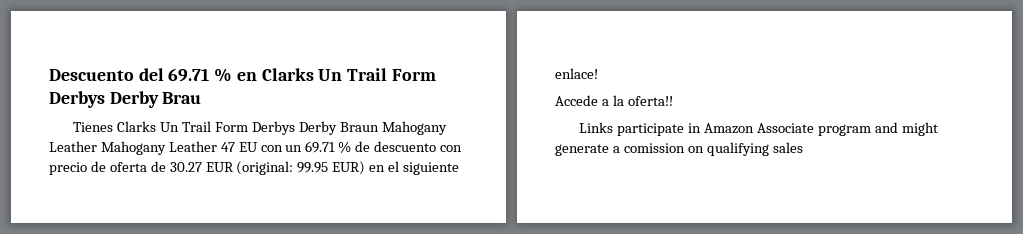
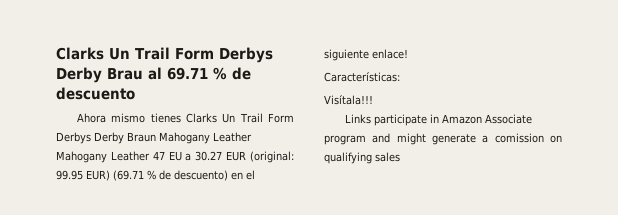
- Descuento del 69.71 % en Clarks Un Trail Form Derbys Derby Brau
- Tienes Clarks Un Trail Form Derbys Derby Braun Mahogany Leather Mahogany Leather 47 EU con un 69.71 % de descuento con precio de oferta de 30.27 EUR (original: 99.95 EUR) en el siguiente enlace!
+ Clarks Un Trail Form Derbys Derby Brau al 69.71 % de descuento
+ Ahora mismo tienes Clarks Un Trail Form Derbys Derby Braun Mahogany Leather Mahogany Leather 47 EU a 30.27 EUR (original: 99.95 EUR) (69.71 % de descuento) en el siguiente enlace!
- Accede a la oferta!!
+ Características:
+ Visítala!!!

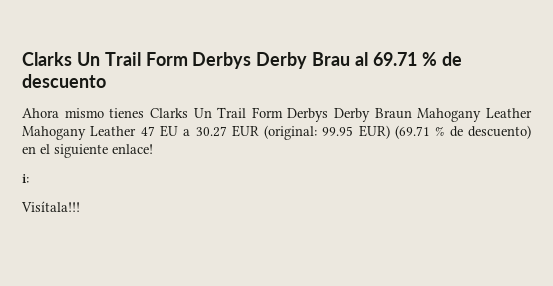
- Características:
+ ℹ:
- Links participate in Amazon Associate program and might generate a comission on qualifying sales

